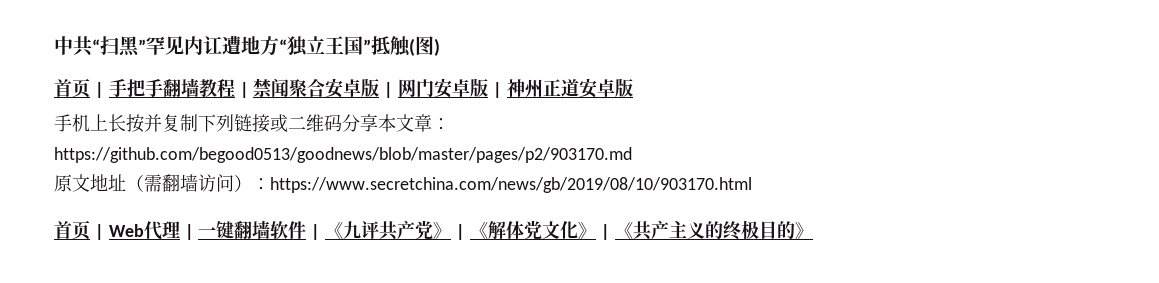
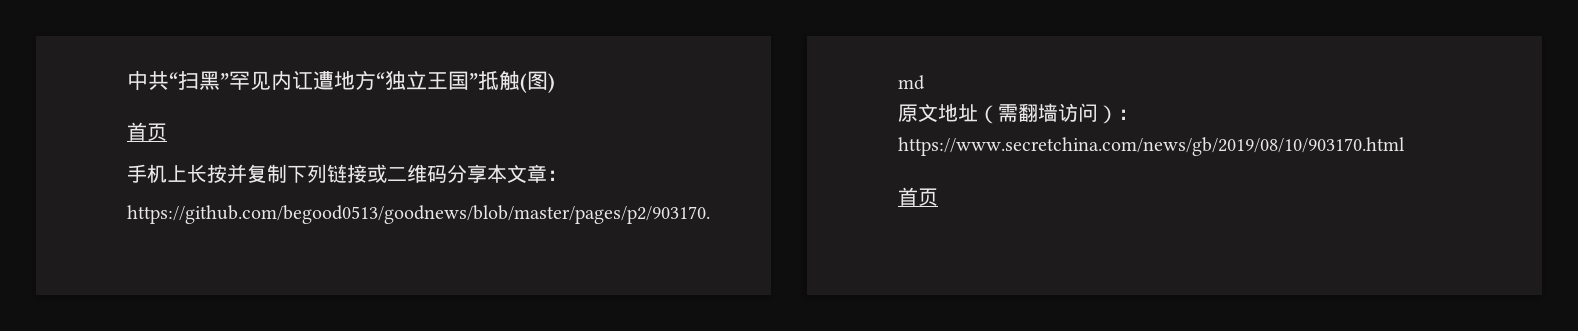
  中共“扫黑”罕见内讧遭地方“独立王国”抵触(图)
- 首页 | 手把手翻墙教程 | 禁闻聚合安卓版 | 网门安卓版 | 神州正道安卓版
+ 首页
  原文地址（需翻墙访问）：https://www.secretchina.com/news/gb/2019/08/10/903170.html
- 首页 | Web代理 | 一键翻墙软件 | 《九评共产党》 | 《解体党文化》 | 《共产主义的终极目的》
+ 首页

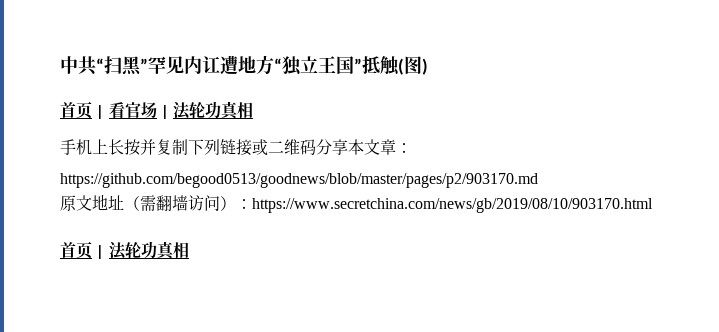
  中共“扫黑”罕见内讧遭地方“独立王国”抵触(图)
- 首页
+ 首页 | 看官场 | 法轮功真相
  原文地址（需翻墙访问）：https://www.secretchina.com/news/gb/2019/08/10/903170.html
- 首页
+ 首页 | 法轮功真相

